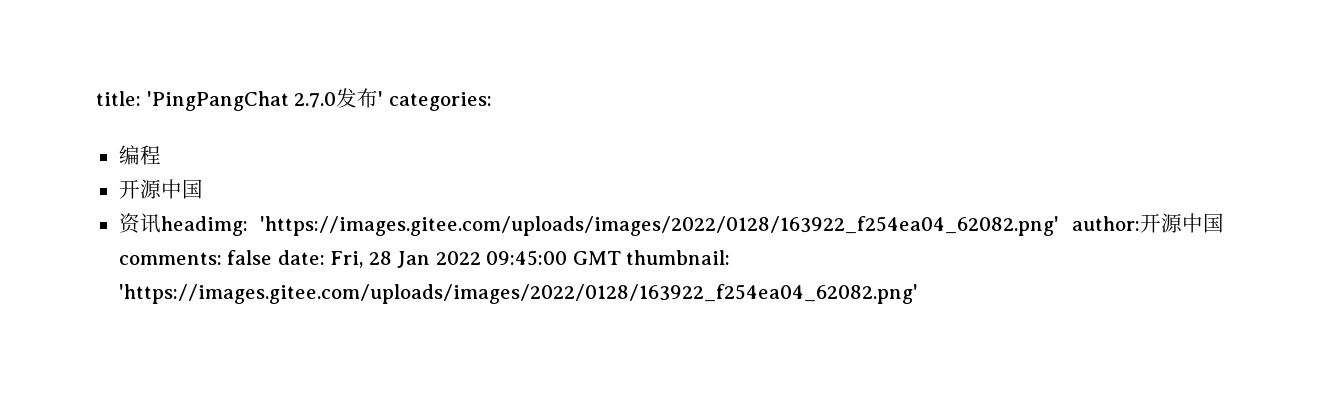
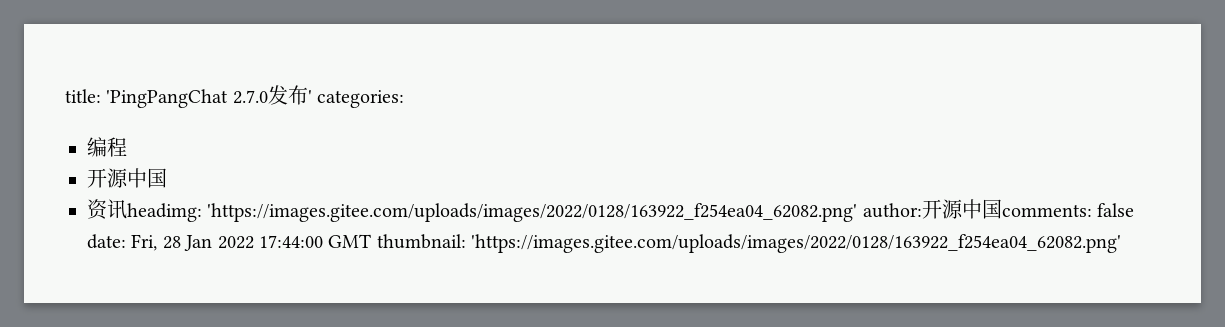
- 资讯headimg: 'https://images.gitee.com/uploads/images/2022/0128/163922_f254ea04_62082.png' author:开源中国comments: false date: Fri, 28 Jan 2022 09:45:00 GMT thumbnail: 'https://images.gitee.com/uploads/images/2022/0128/163922_f254ea04_62082.png'
+ 资讯headimg: 'https://images.gitee.com/uploads/images/2022/0128/163922_f254ea04_62082.png' author:开源中国comments: false date: Fri, 28 Jan 2022 17:44:00 GMT thumbnail: 'https://images.gitee.com/uploads/images/2022/0128/163922_f254ea04_62082.png'

